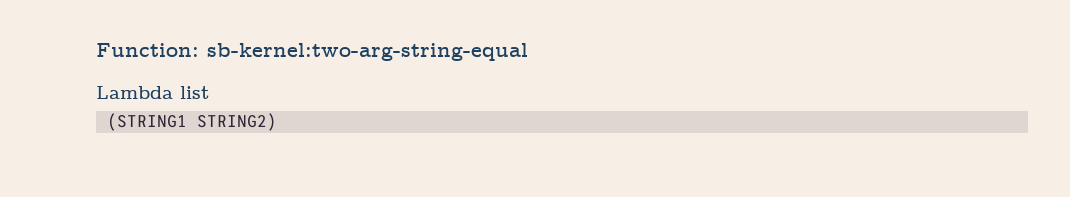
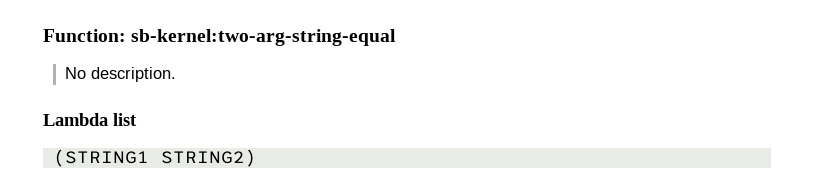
+ No description.

